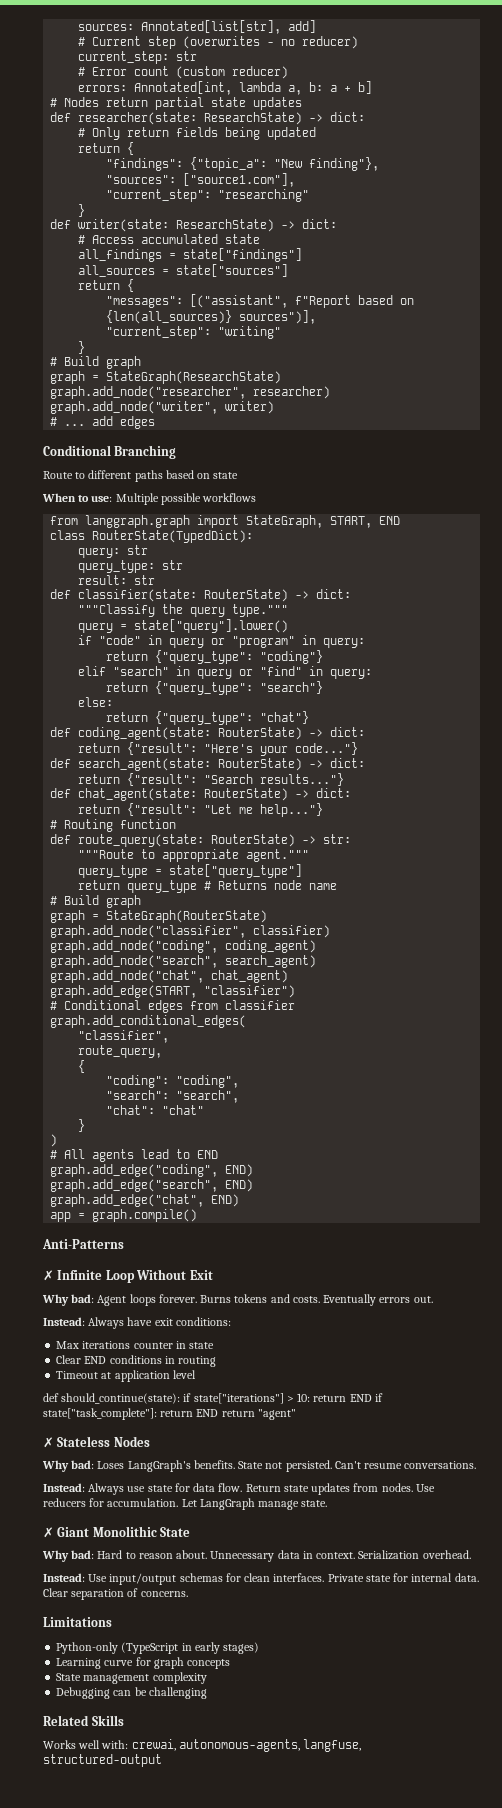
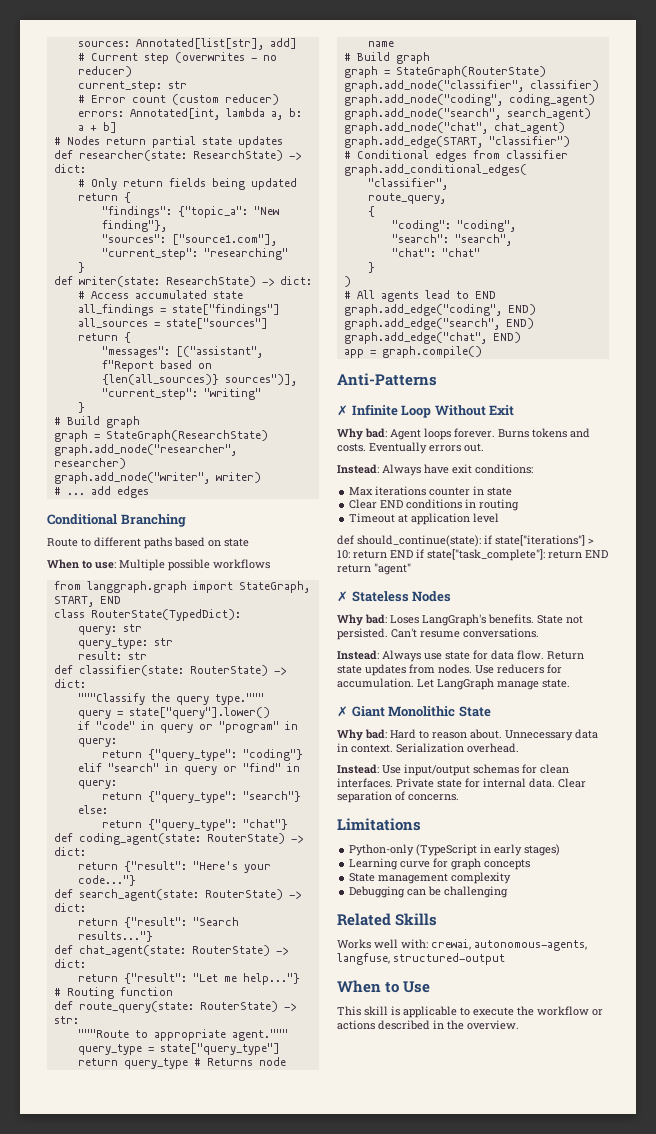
+ When to Use
+ This skill is applicable to execute the workflow or actions described in the overview.

